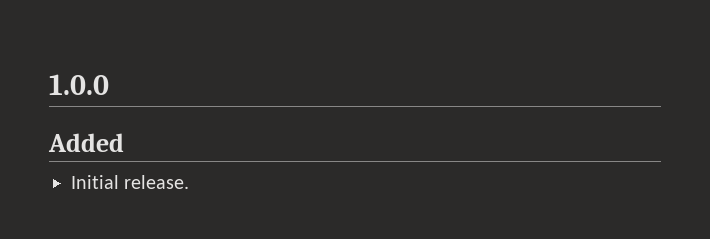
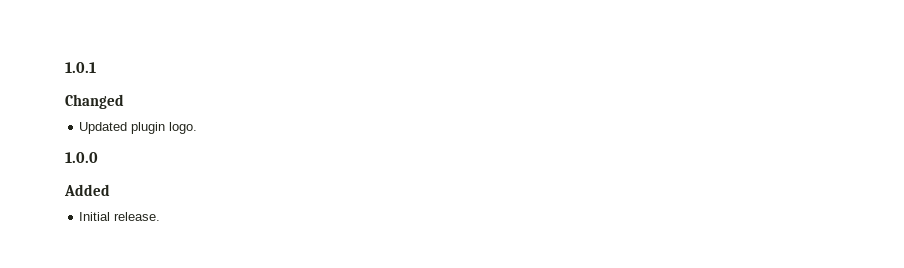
+ 1.0.1
+ Changed
+ Updated plugin logo.

